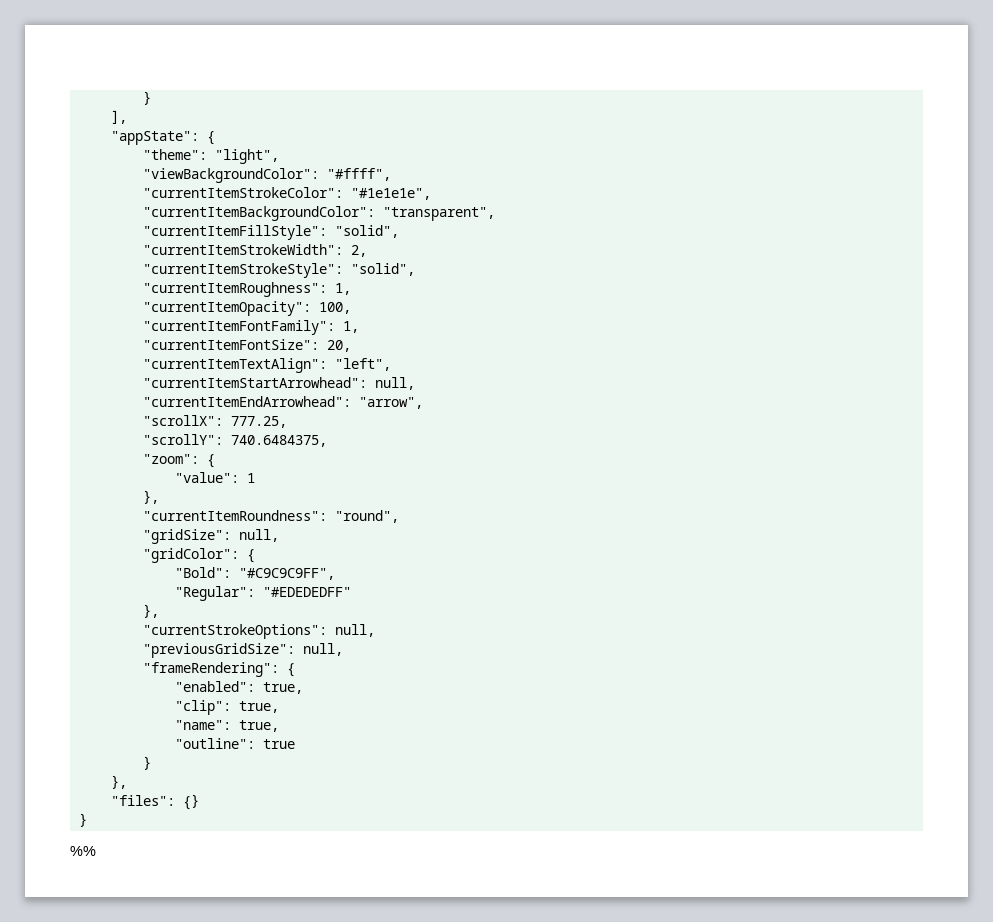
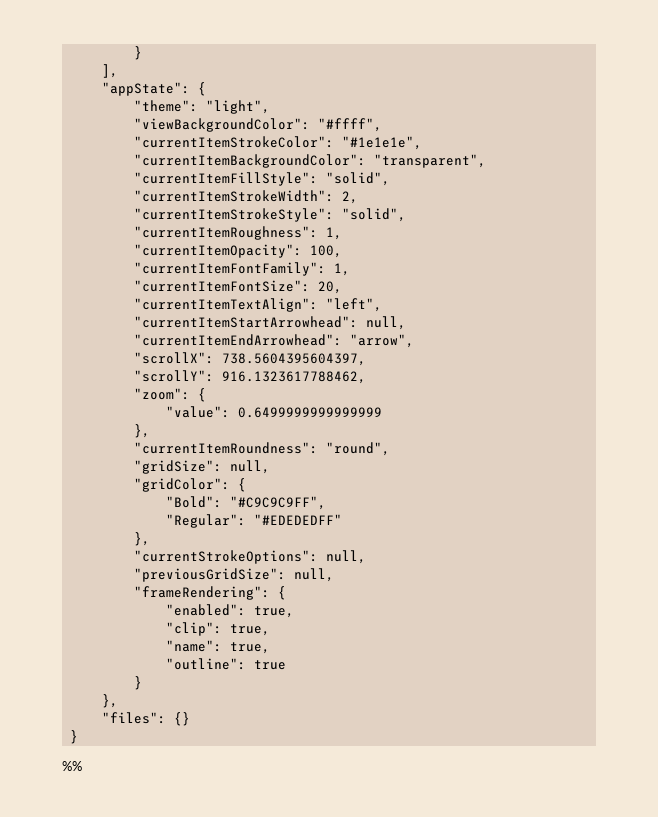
- "scrollX": 777.25,
+ "scrollX": 738.5604395604397,
- "scrollY": 740.6484375,
+ "scrollY": 916.1323617788462,
- "value": 1
+ "value": 0.6499999999999999

